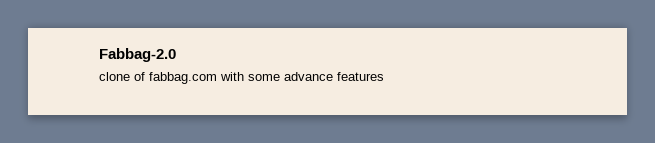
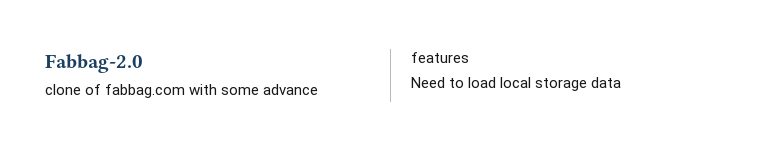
+ Need to load local storage data

